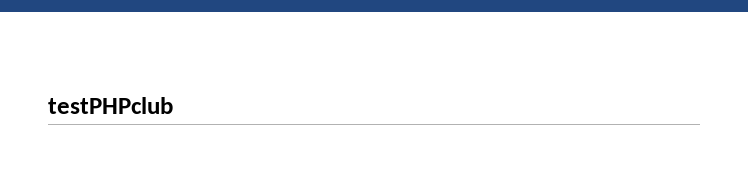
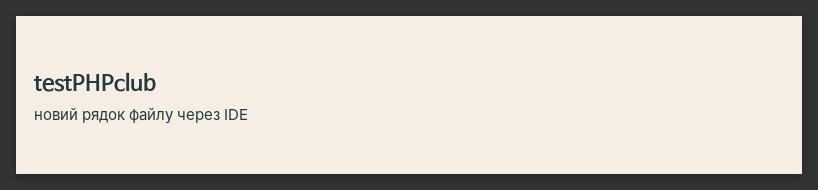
+ новий рядок файлу через IDE

